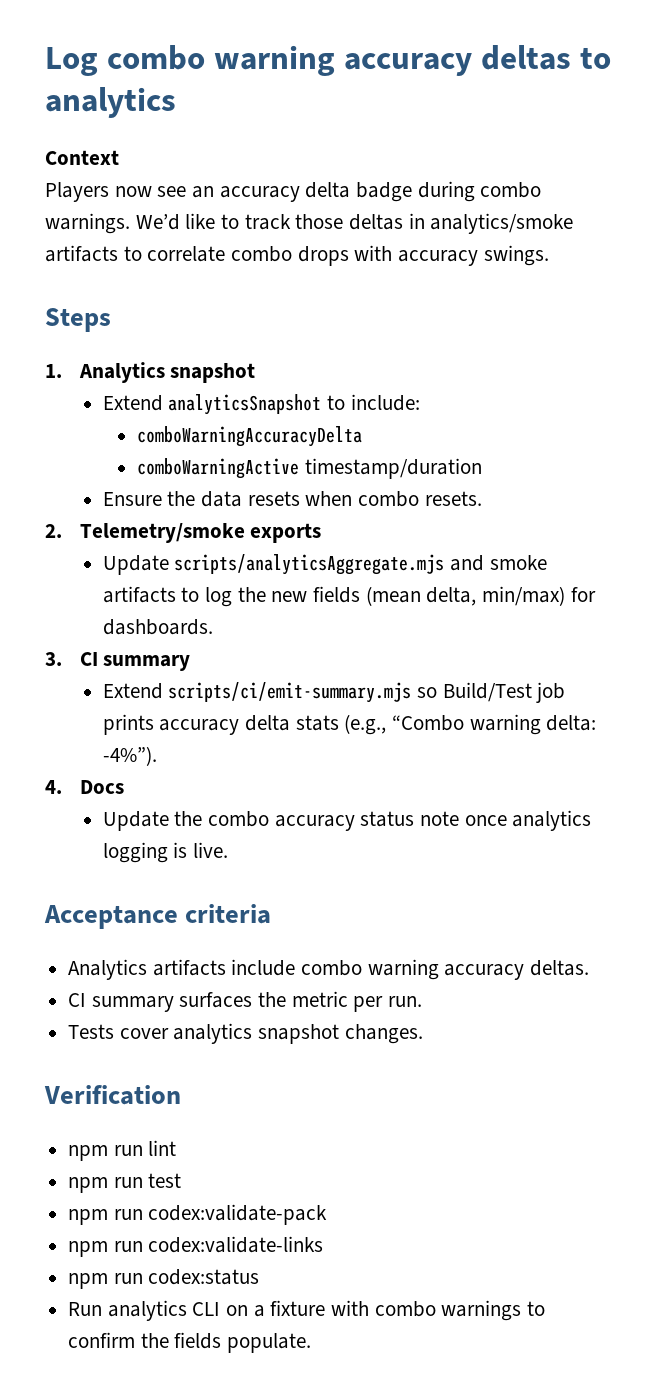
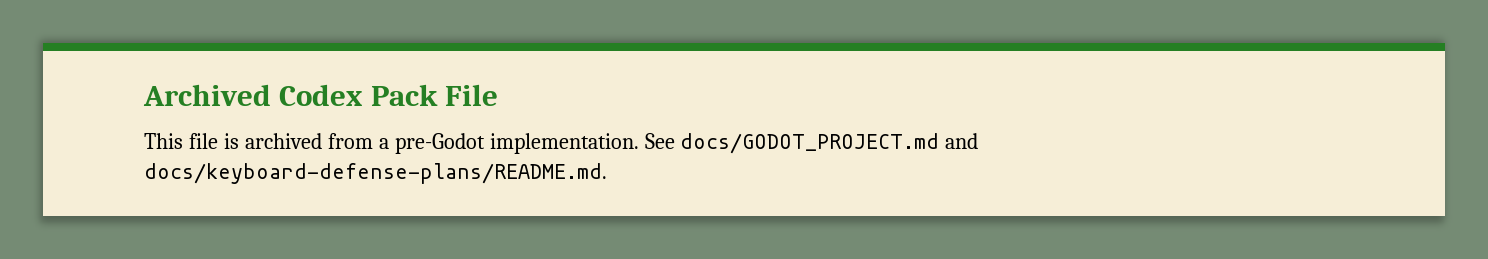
- Log combo warning accuracy deltas to analytics
- Context
- Players now see an accuracy delta badge during combo warnings. We’d like to track those deltas in analytics/smoke artifacts to correlate combo drops with accuracy swings.
- Steps
- 1. Analytics snapshot
- Extend analyticsSnapshot to include:
- comboWarningAccuracyDelta
- comboWarningActive timestamp/duration
- Ensure the data resets when combo resets.
- 2. Telemetry/smoke exports
- Update scripts/analyticsAggregate.mjs and smoke artifacts to log the new fields (mean delta, min/max) for dashboards.
- 3. CI summary
- Extend scripts/ci/emit-summary.mjs so Build/Test job prints accuracy delta stats (e.g., “Combo warning delta: -4%”).
- 4. Docs
- Update the combo accuracy status note once analytics logging is live.
- Acceptance criteria
- Analytics artifacts include combo warning accuracy deltas.
- CI summary surfaces the metric per run.
- Tests cover analytics snapshot changes.
- Verification
- npm run lint
- npm run test
- npm run codex:validate-pack
- npm run codex:validate-links
- npm run codex:status
- Run analytics CLI on a fixture with combo warnings to confirm the fields populate.
+ Archived Codex Pack File
+ This file is archived from a pre-Godot implementation. See docs/GODOT_PROJECT.md and docs/keyboard-defense-plans/README.md.

